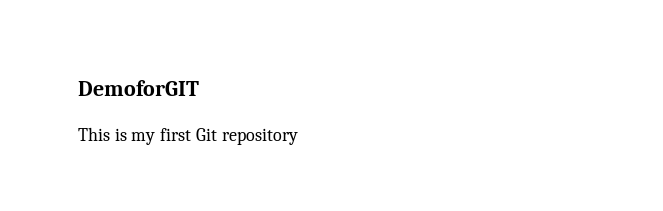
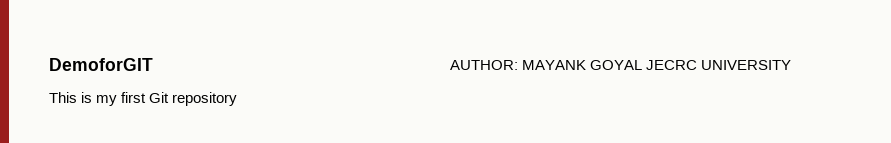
+ AUTHOR: MAYANK GOYAL JECRC UNIVERSITY

